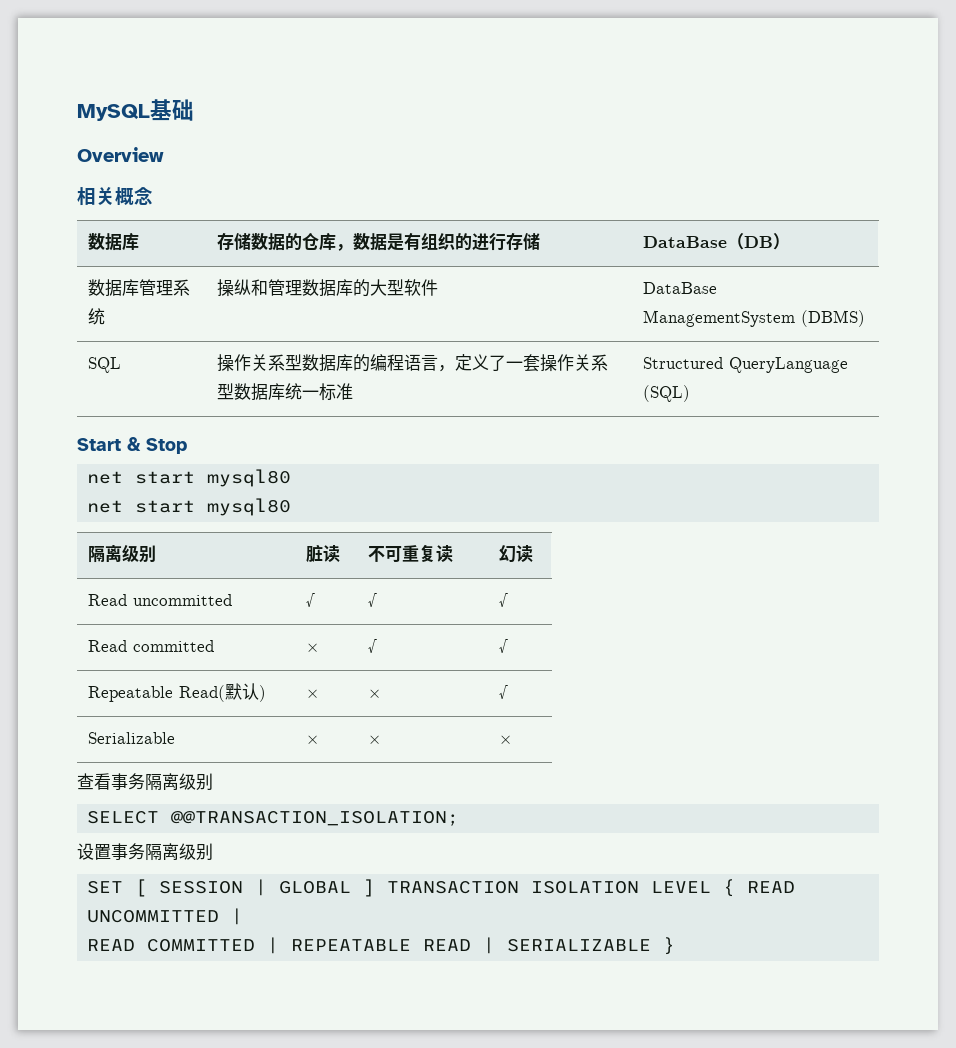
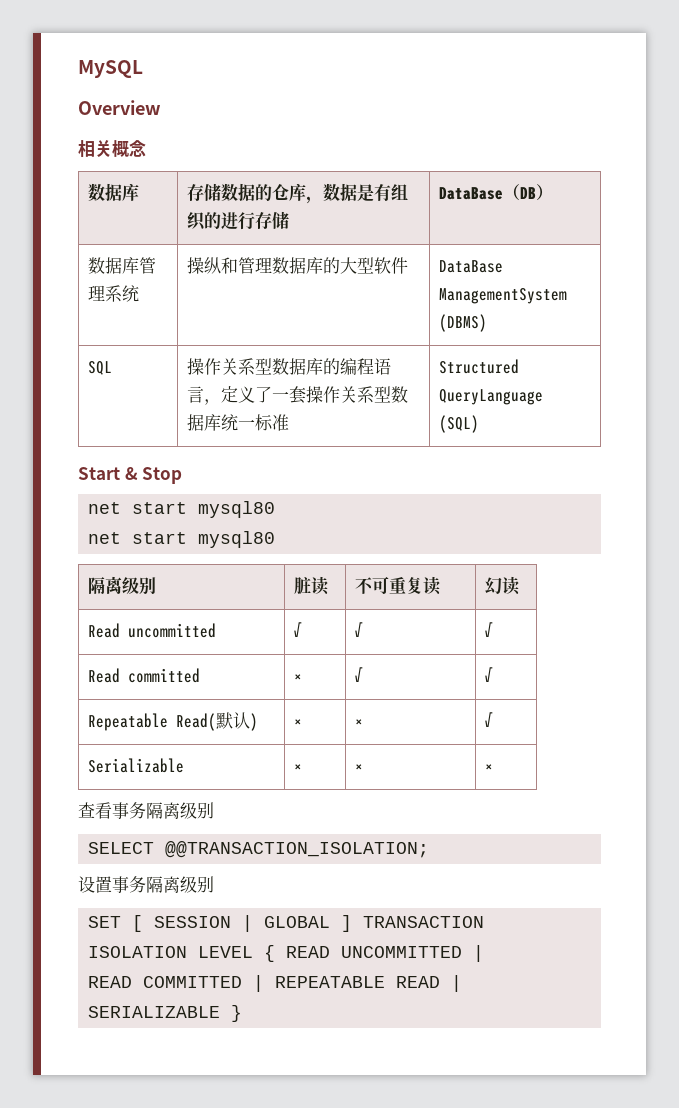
- MySQL基础
+ MySQL

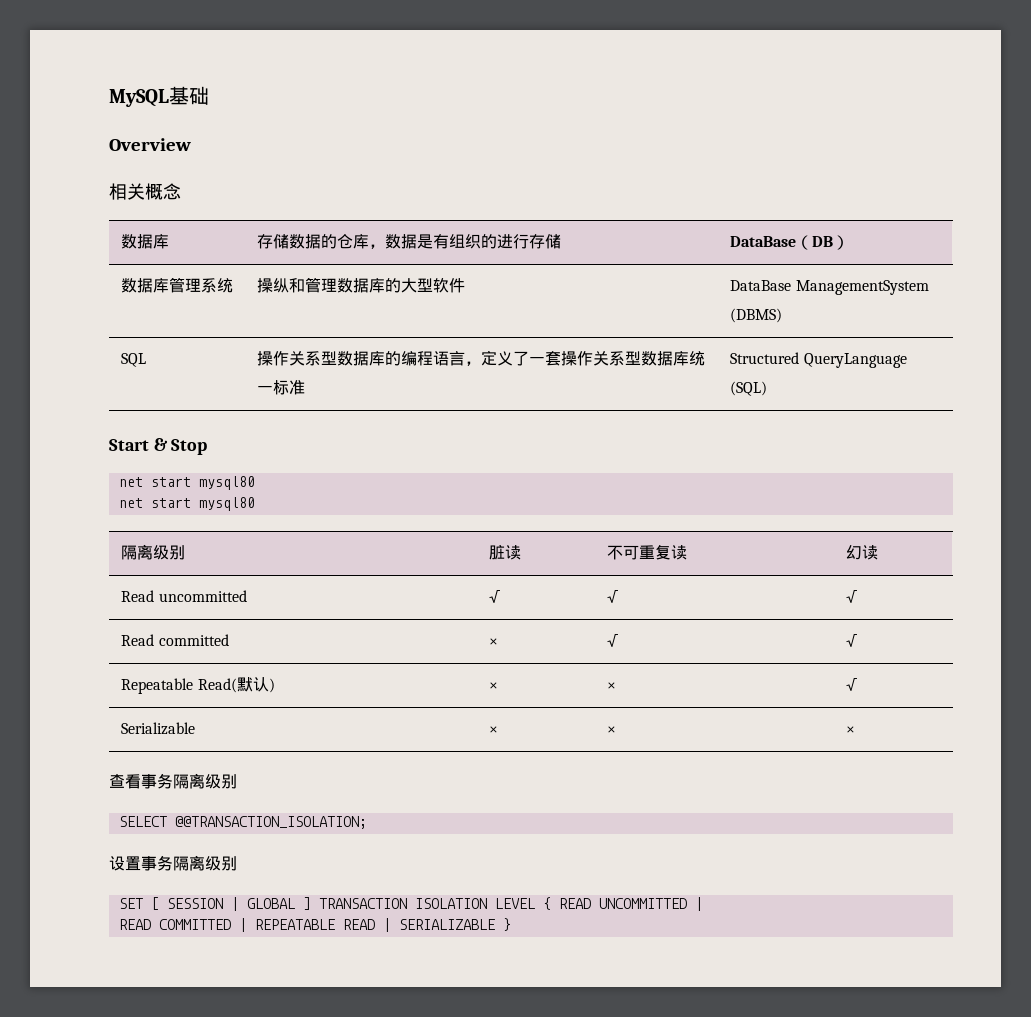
- MySQL
+ MySQL基础

